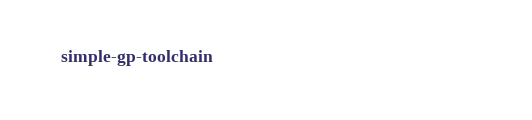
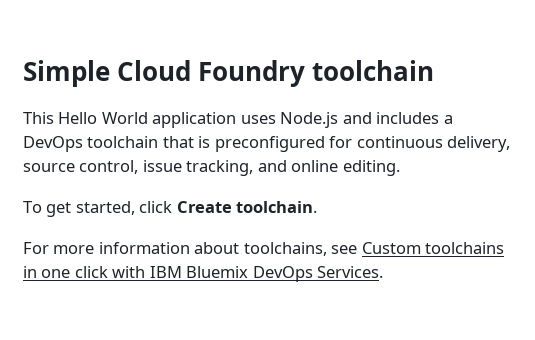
- simple-gp-toolchain
+ Simple Cloud Foundry toolchain
+ This Hello World application uses Node.js and includes a DevOps toolchain that is preconfigured for continuous delivery, source control, issue tracking, and online editing.
+ To get started, click Create toolchain.
+ For more information about toolchains, see Custom toolchains in one click with IBM Bluemix DevOps Services.

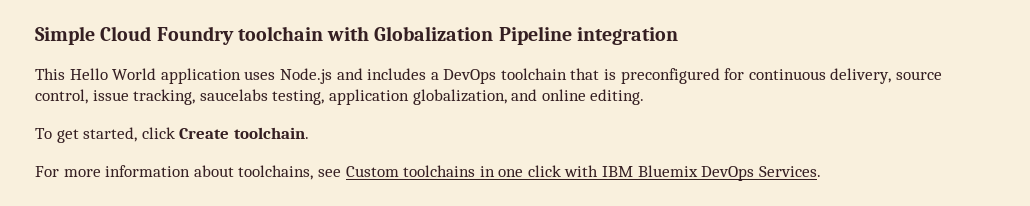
- Simple Cloud Foundry toolchain
+ Simple Cloud Foundry toolchain with Globalization Pipeline integration
- This Hello World application uses Node.js and includes a DevOps toolchain that is preconfigured for continuous delivery, source control, issue tracking, and online editing.
+ This Hello World application uses Node.js and includes a DevOps toolchain that is preconfigured for continuous delivery, source control, issue tracking, saucelabs testing, application globalization, and online editing.

